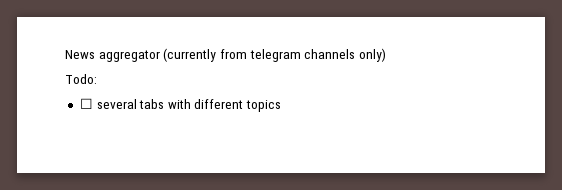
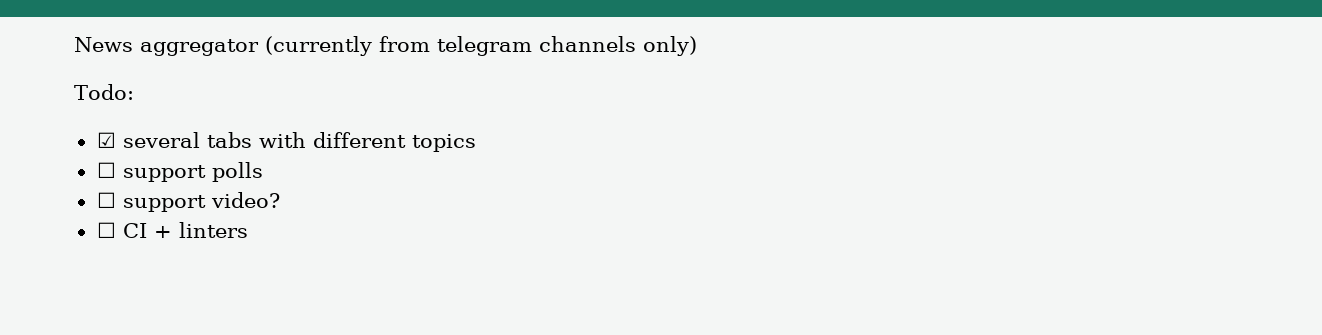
- ☐ several tabs with different topics
+ ☑ several tabs with different topics
+ ☐ support polls
+ ☐ support video?
+ ☐ CI + linters

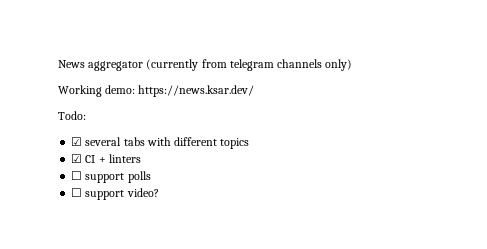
+ Working demo: https://news.ksar.dev/
+ ☑ CI + linters
- ☐ CI + linters

